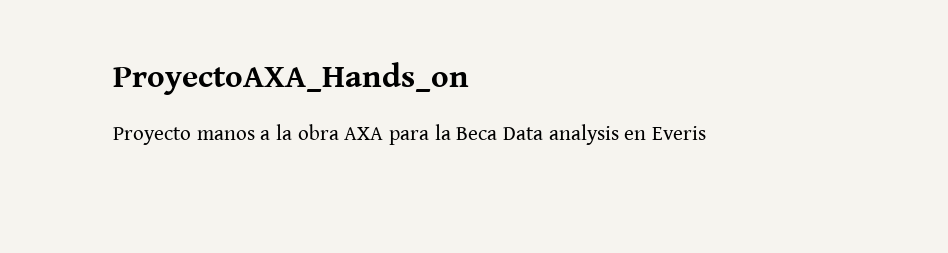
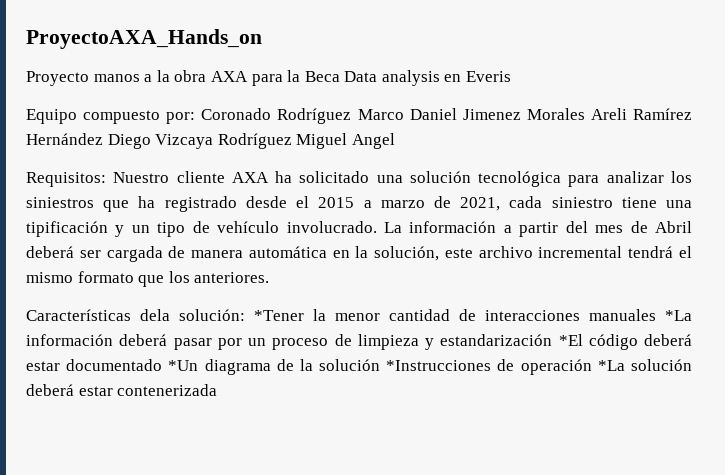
+ Equipo compuesto por: Coronado Rodríguez Marco Daniel Jimenez Morales Areli Ramírez Hernández Diego Vizcaya Rodríguez Miguel Angel
+ Requisitos: Nuestro cliente AXA ha solicitado una solución tecnológica para analizar los siniestros que ha registrado desde el 2015 a marzo de 2021, cada siniestro tiene una tipificación y un tipo de vehículo involucrado. La información a partir del mes de Abril deberá ser cargada de manera automática en la solución, este archivo incremental tendrá el mismo formato que los anteriores.
+ Características dela solución: *Tener la menor cantidad de interacciones manuales *La información deberá pasar por un proceso de limpieza y estandarización *El código deberá estar documentado *Un diagrama de la solución *Instrucciones de operación *La solución deberá estar contenerizada

